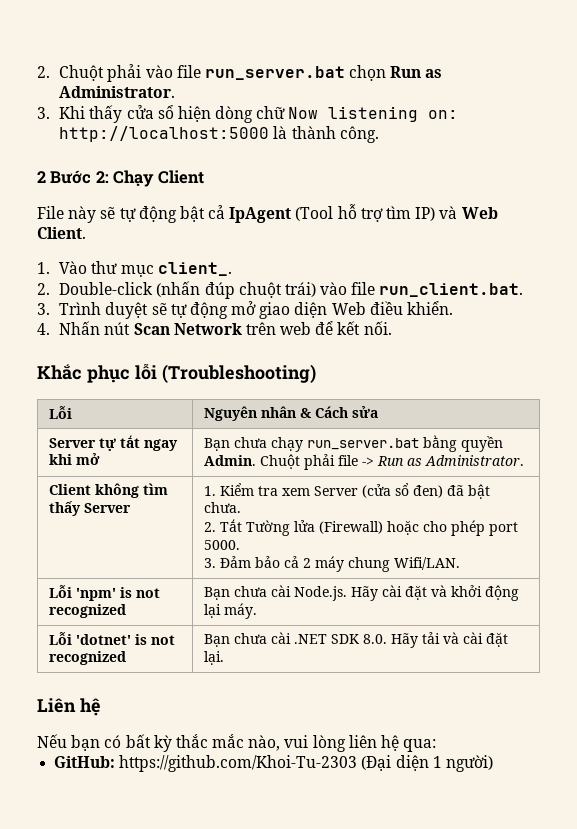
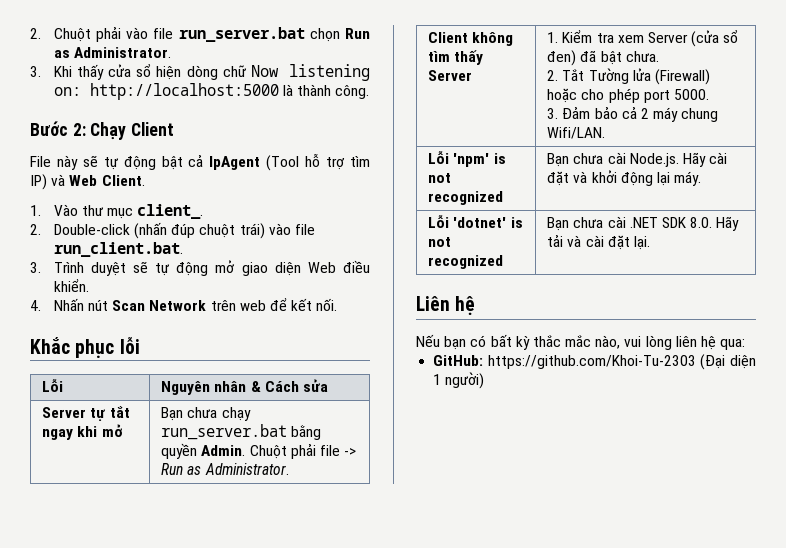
- 2 Bước 2: Chạy Client
+ Bước 2: Chạy Client
- Khắc phục lỗi (Troubleshooting)
+ Khắc phục lỗi

